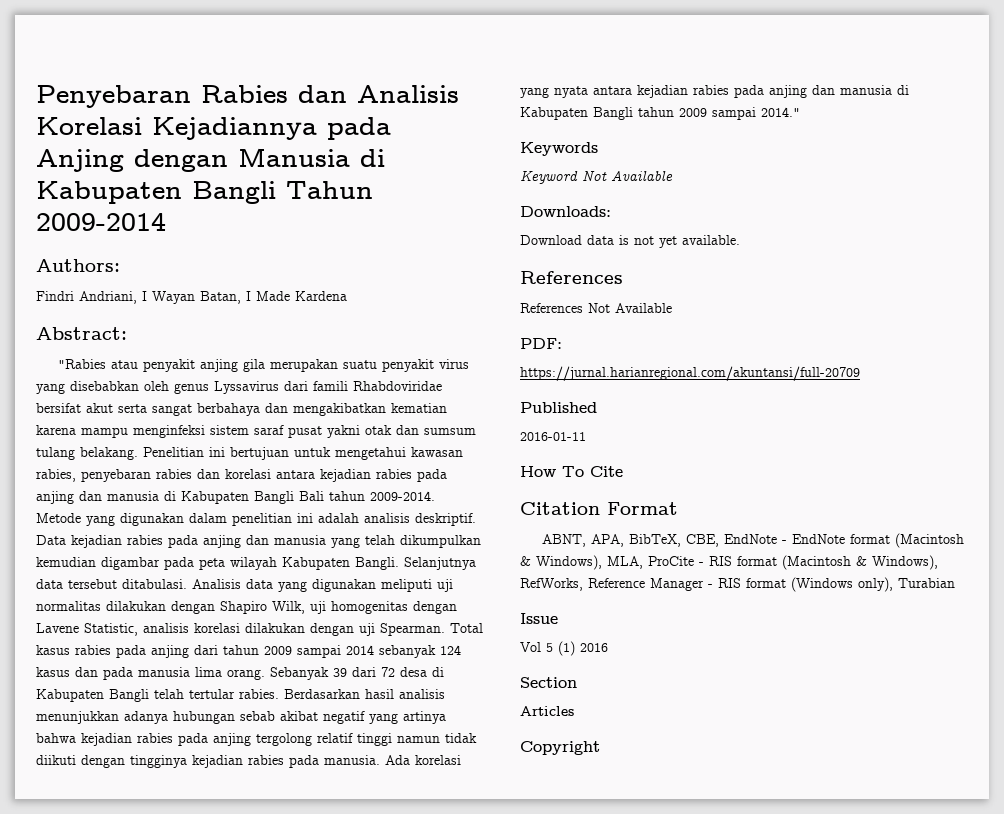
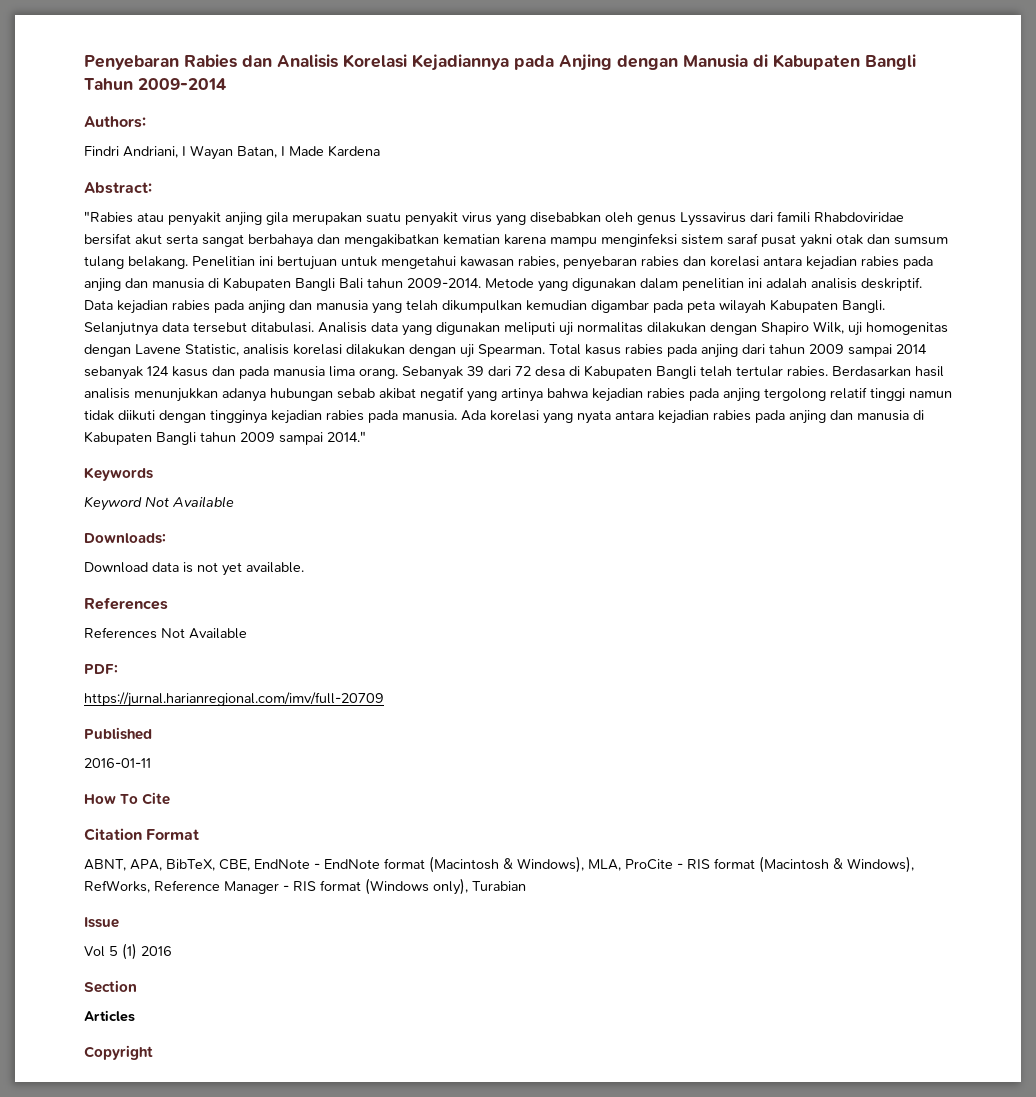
- https://jurnal.harianregional.com/akuntansi/full-20709
+ https://jurnal.harianregional.com/imv/full-20709

